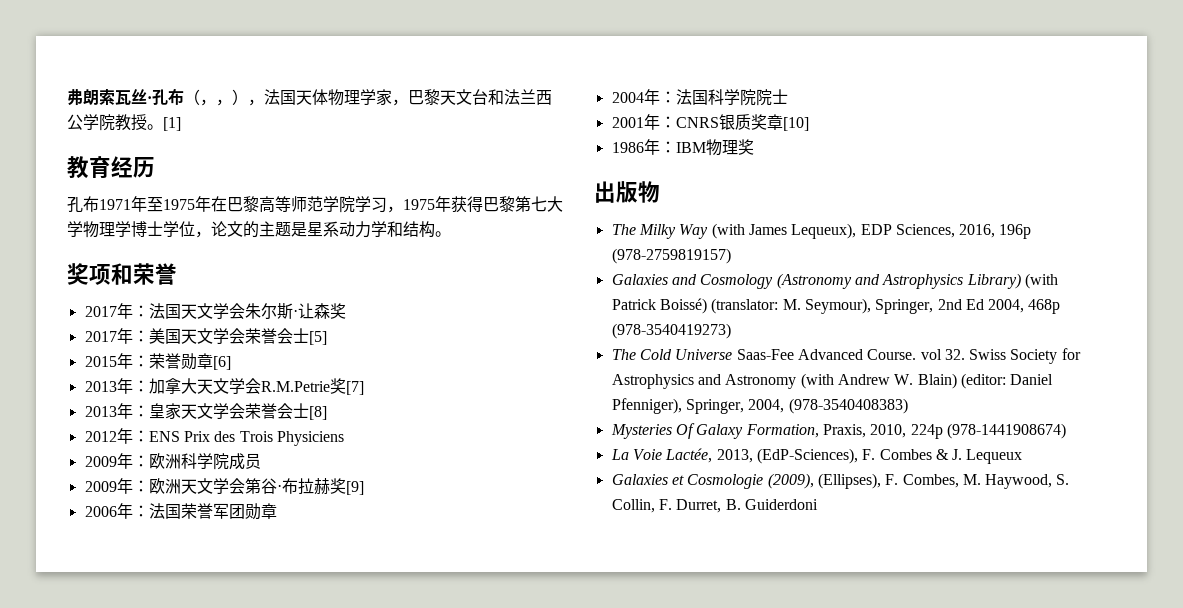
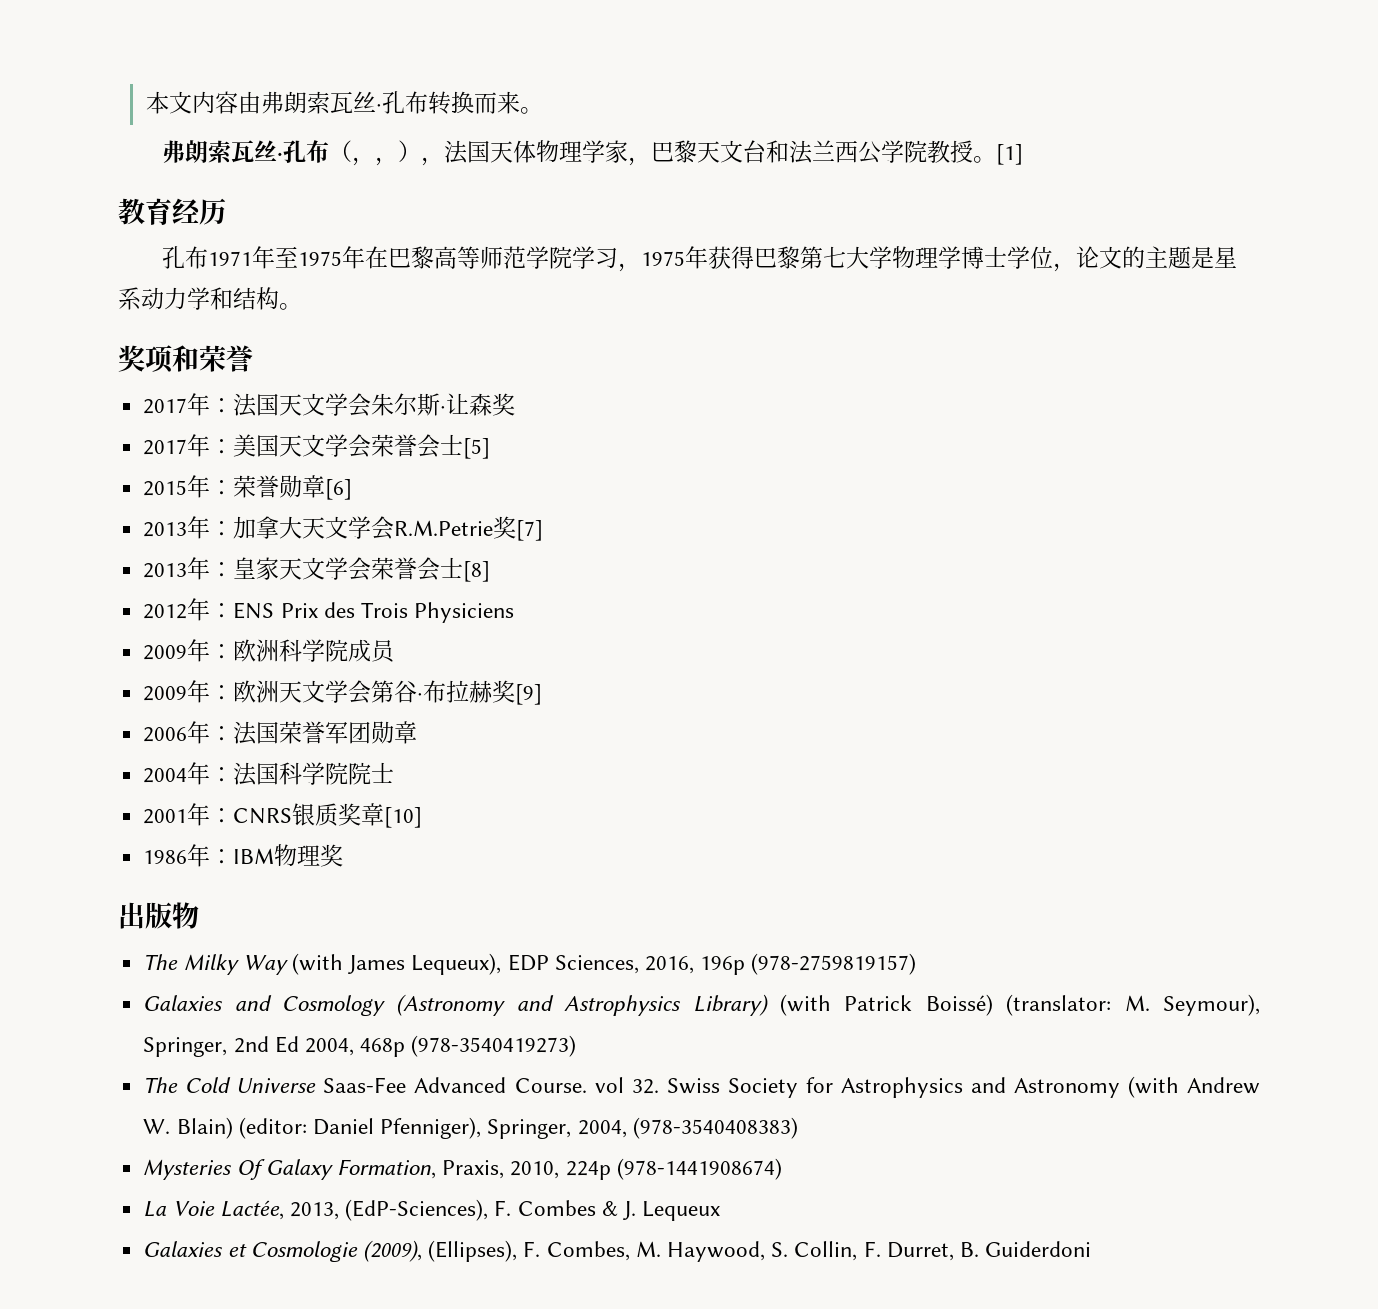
+ 本文内容由弗朗索瓦丝·孔布转换而来。

